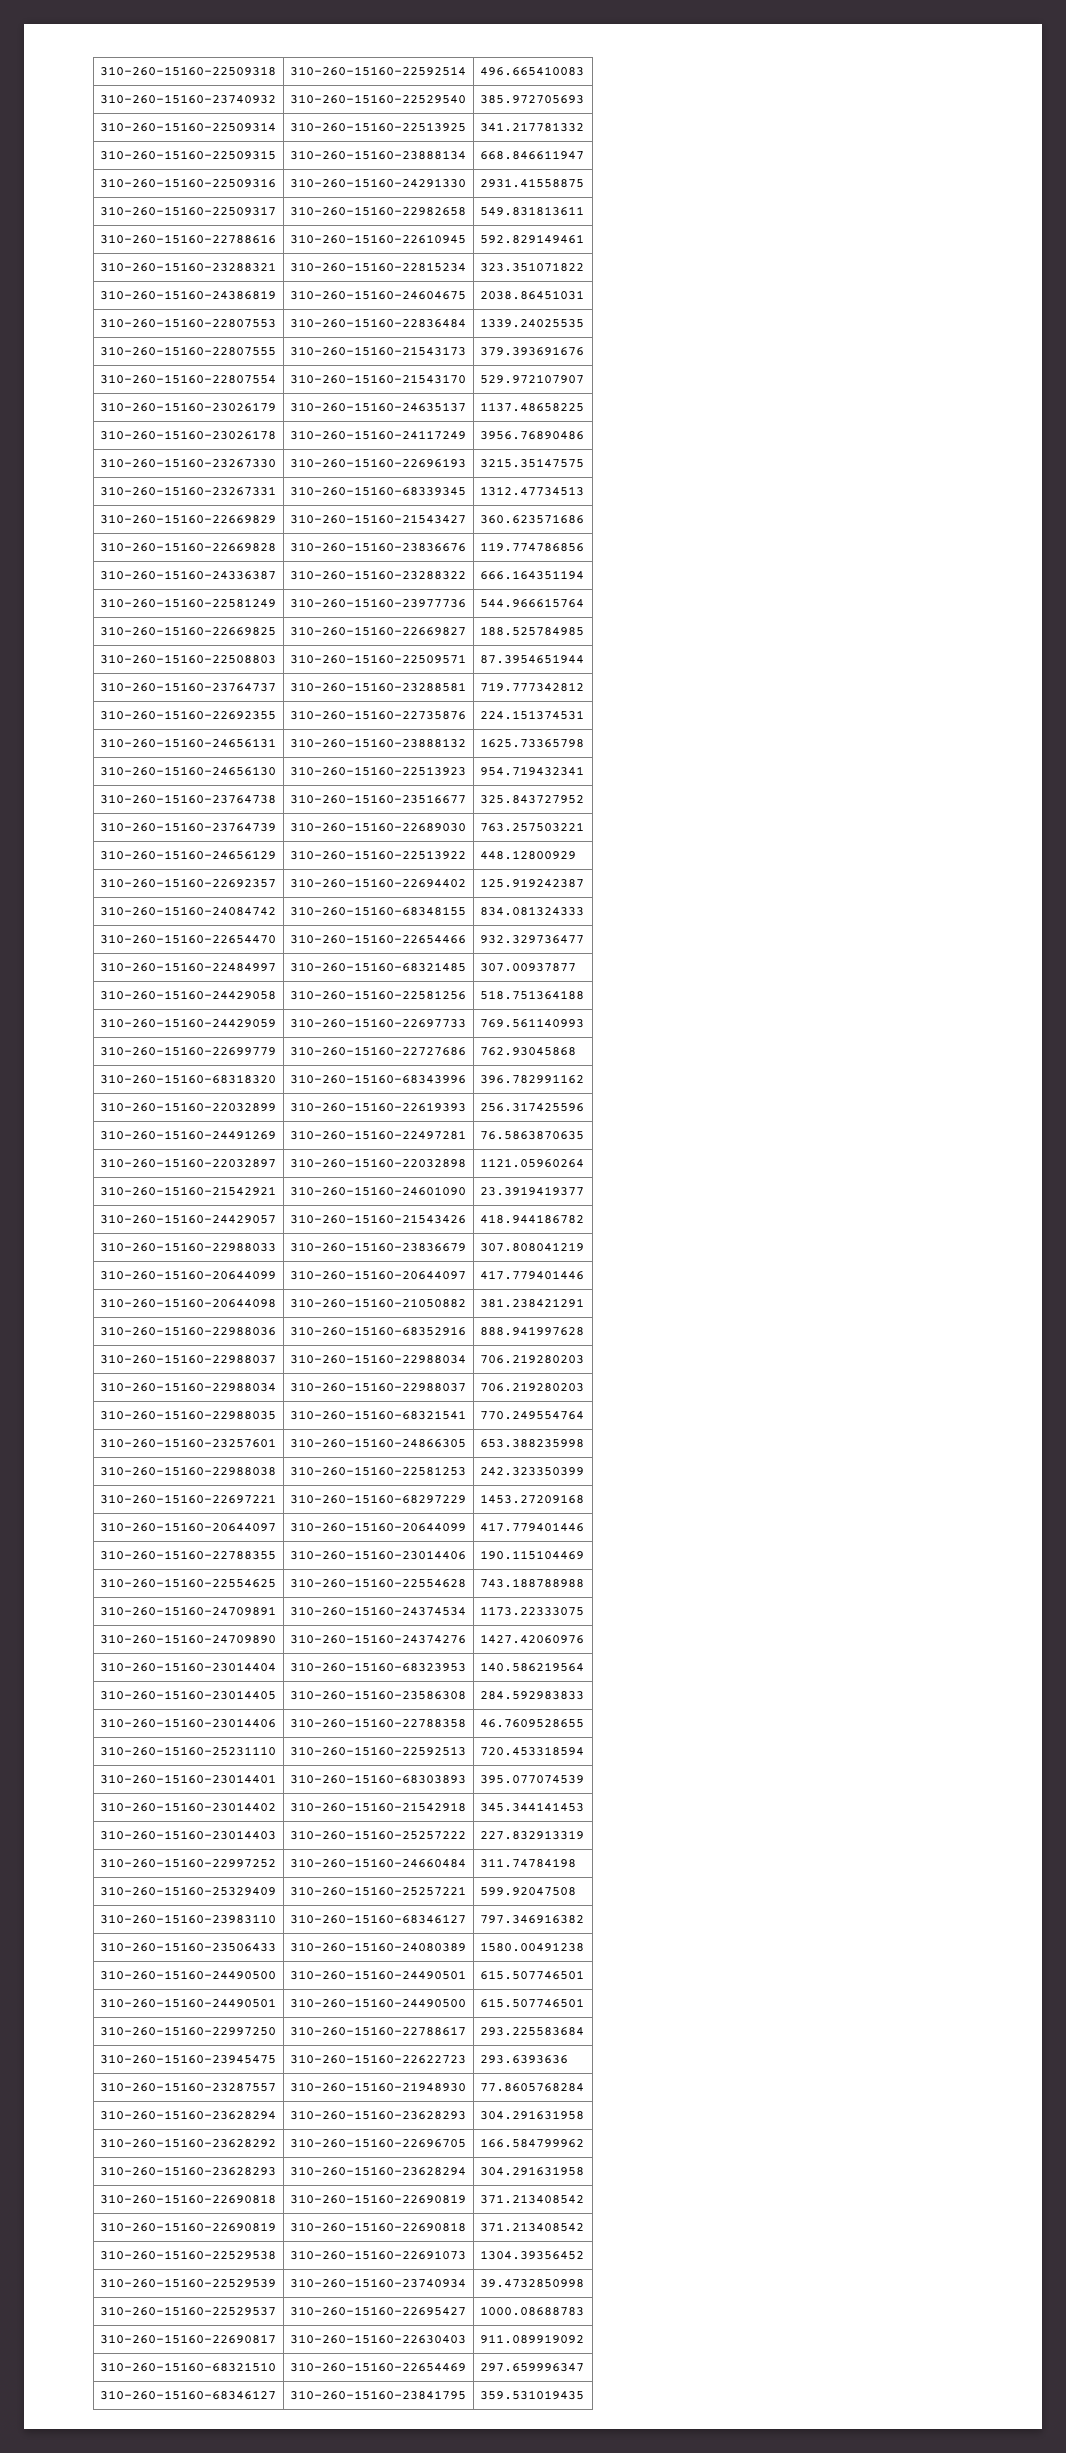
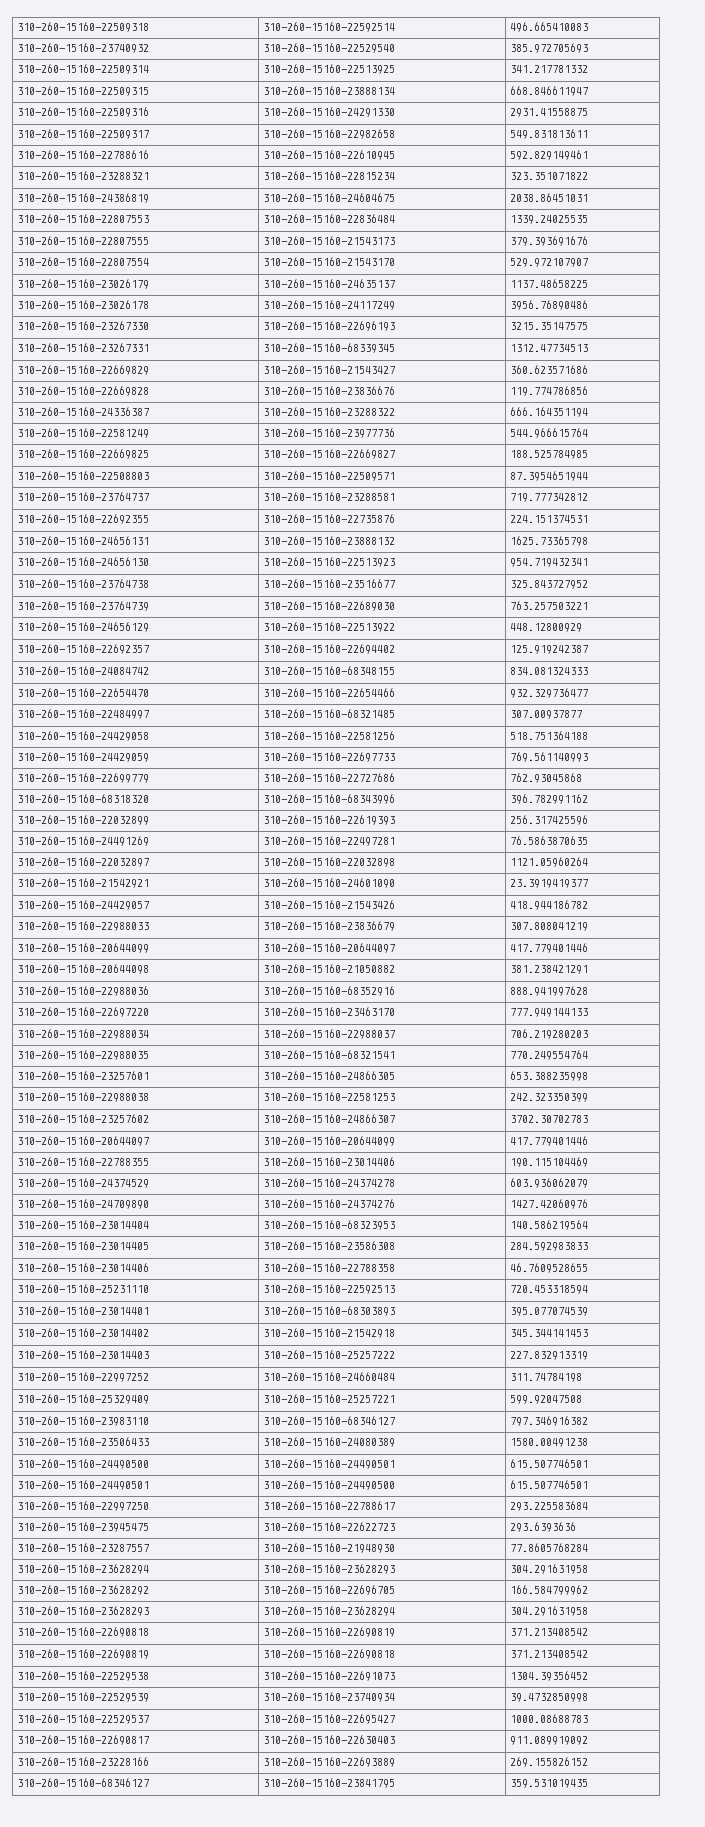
- 310-260-15160-22988037 | 310-260-15160-22988034 | 706.219280203
+ 310-260-15160-22697220 | 310-260-15160-23463170 | 777.949144133
- 310-260-15160-22697221 | 310-260-15160-68297229 | 1453.27209168
+ 310-260-15160-23257602 | 310-260-15160-24866307 | 3702.30702783
- 310-260-15160-22554625 | 310-260-15160-22554628 | 743.188788988
- 310-260-15160-24709891 | 310-260-15160-24374534 | 1173.22333075
+ 310-260-15160-24374529 | 310-260-15160-24374278 | 603.936062079
- 310-260-15160-68321510 | 310-260-15160-22654469 | 297.659996347
+ 310-260-15160-23228166 | 310-260-15160-22693889 | 269.155826152

